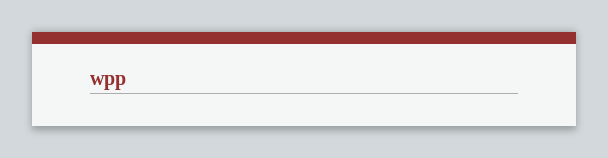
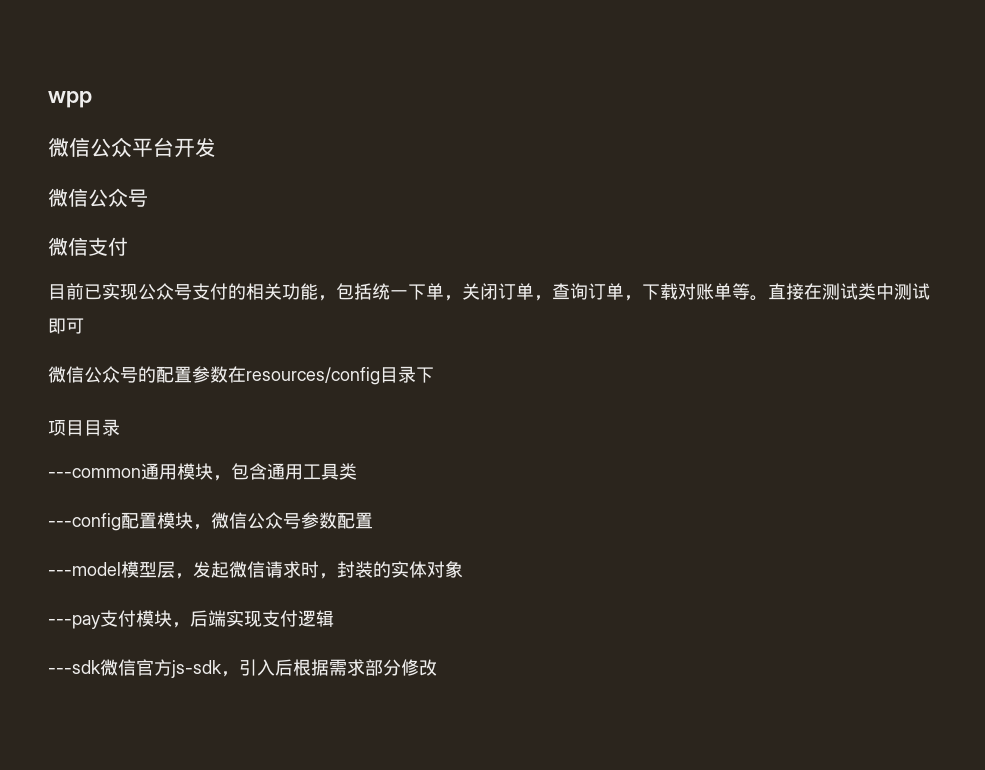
+ 微信公众平台开发
+ 微信公众号
+ 微信支付
+ 目前已实现公众号支付的相关功能，包括统一下单，关闭订单，查询订单，下载对账单等。直接在测试类中测试即可
+ 微信公众号的配置参数在resources/config目录下
+ 项目目录
+ ---common通用模块，包含通用工具类
+ ---config配置模块，微信公众号参数配置
+ ---model模型层，发起微信请求时，封装的实体对象
+ ---pay支付模块，后端实现支付逻辑
+ ---sdk微信官方js-sdk，引入后根据需求部分修改

